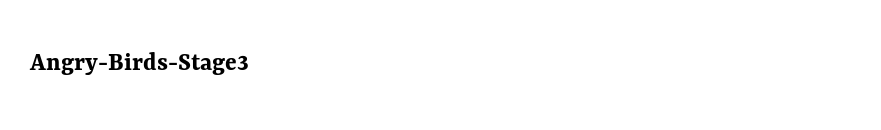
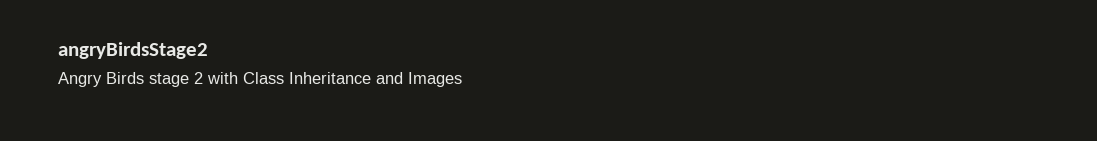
- Angry-Birds-Stage3
+ angryBirdsStage2
+ Angry Birds stage 2 with Class Inheritance and Images

